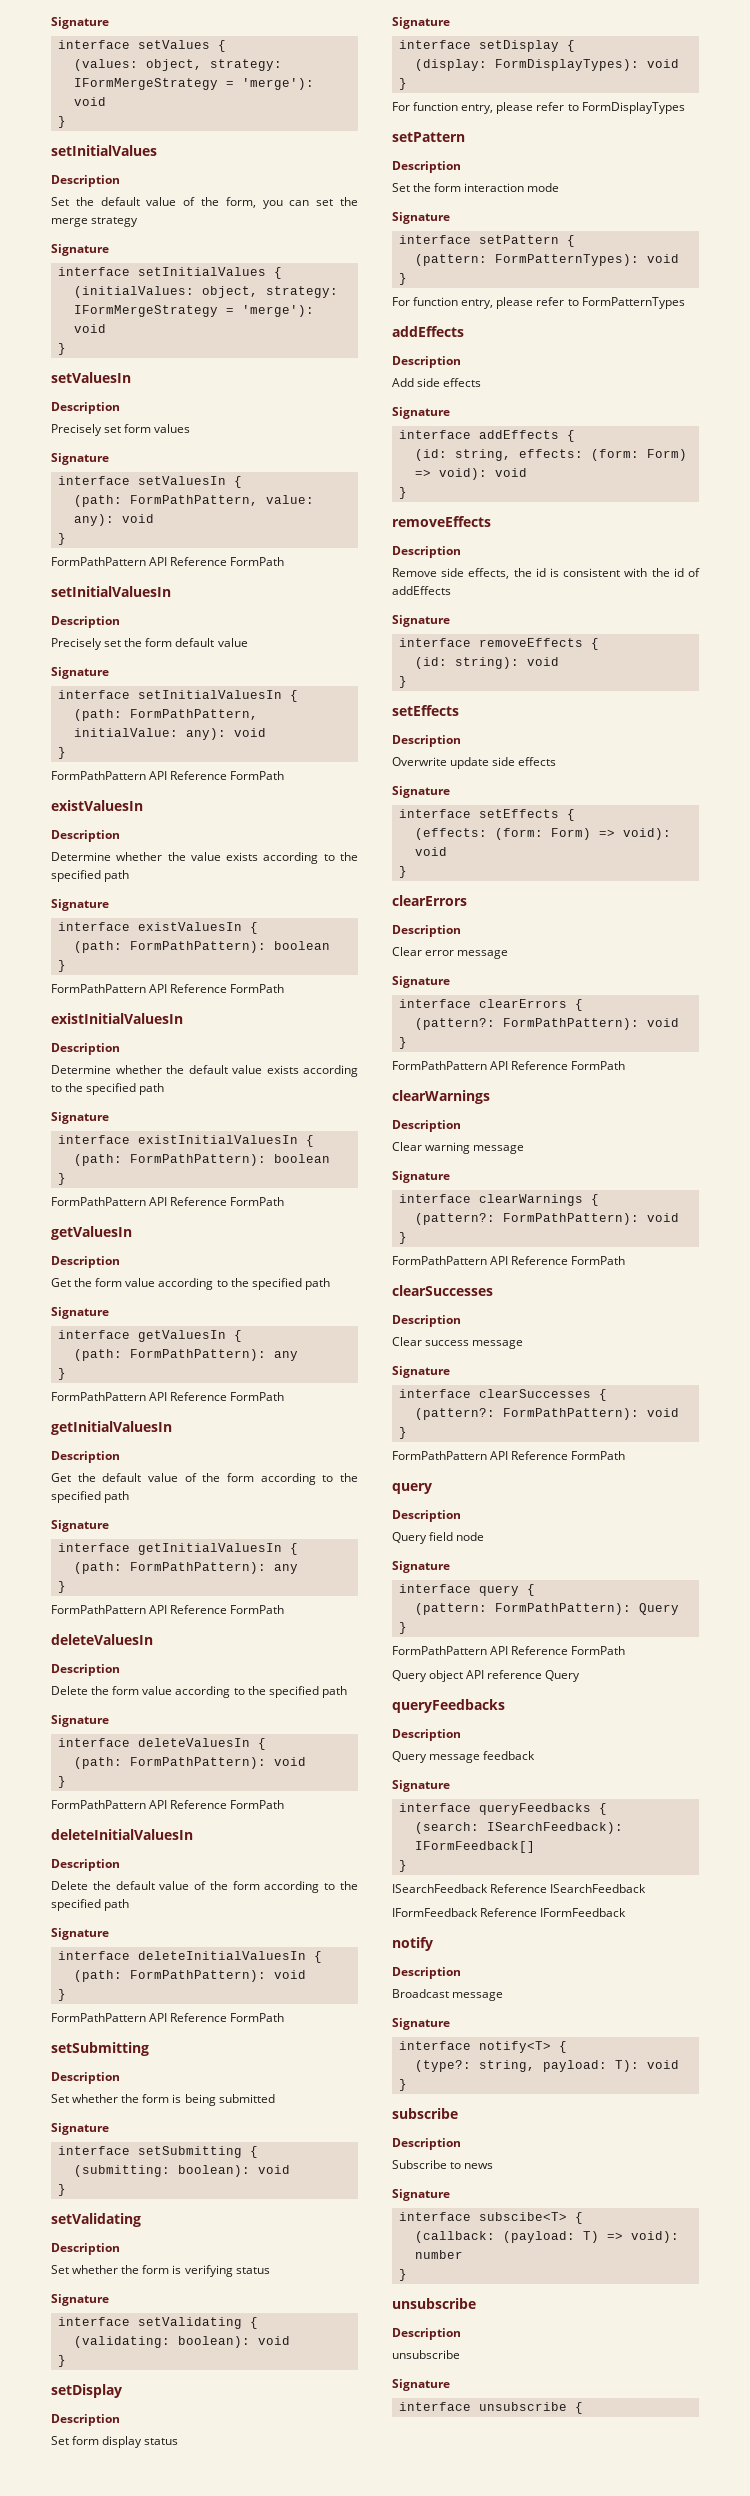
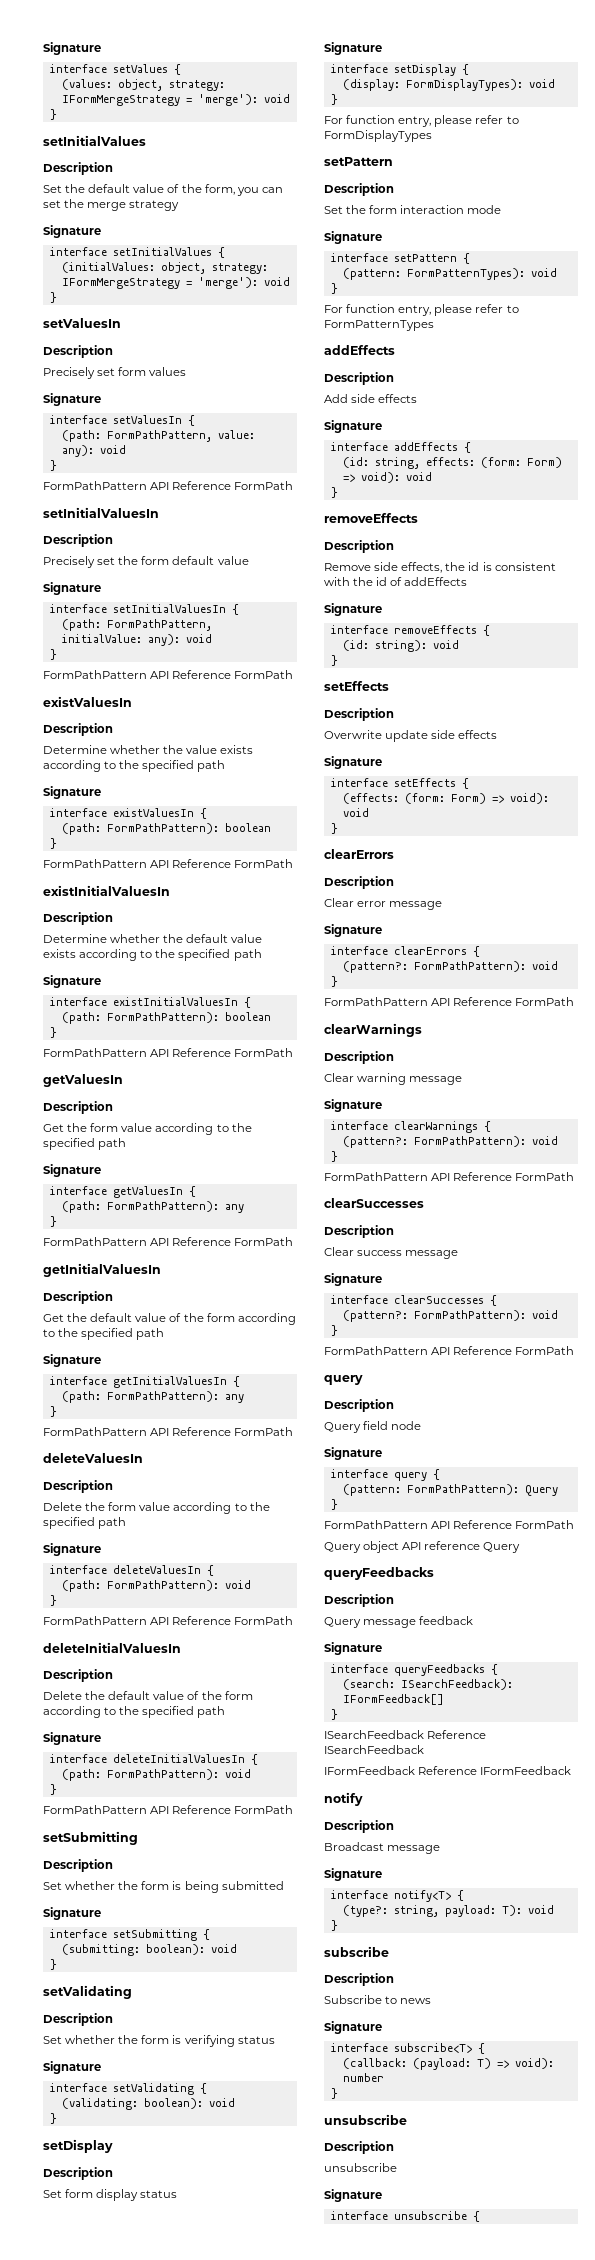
- interface subscibe<T> {
+ interface subscribe<T> {

